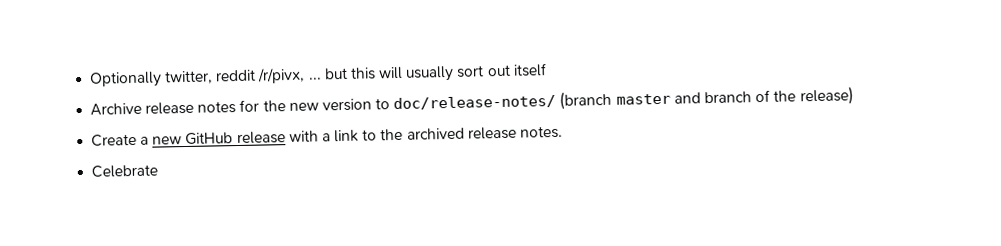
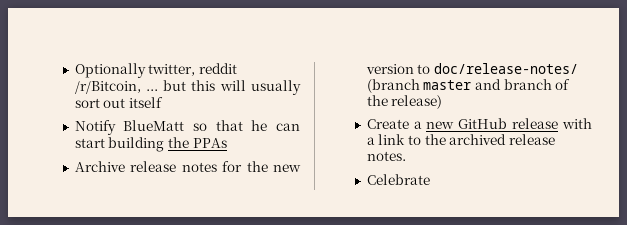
- Optionally twitter, reddit /r/pivx, ... but this will usually sort out itself
+ Optionally twitter, reddit /r/Bitcoin, ... but this will usually sort out itself
+ Notify BlueMatt so that he can start building the PPAs

